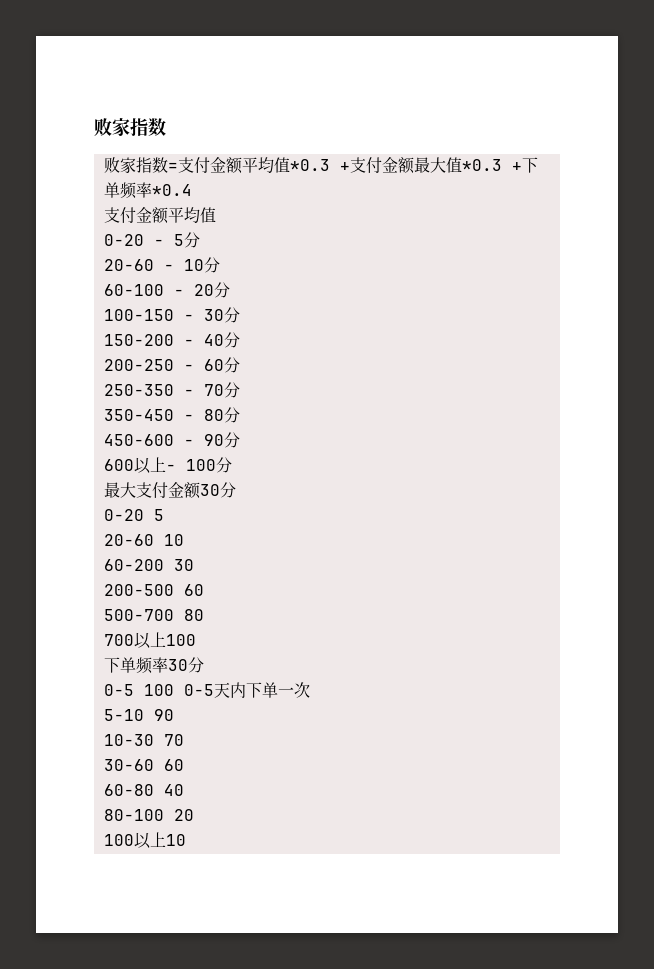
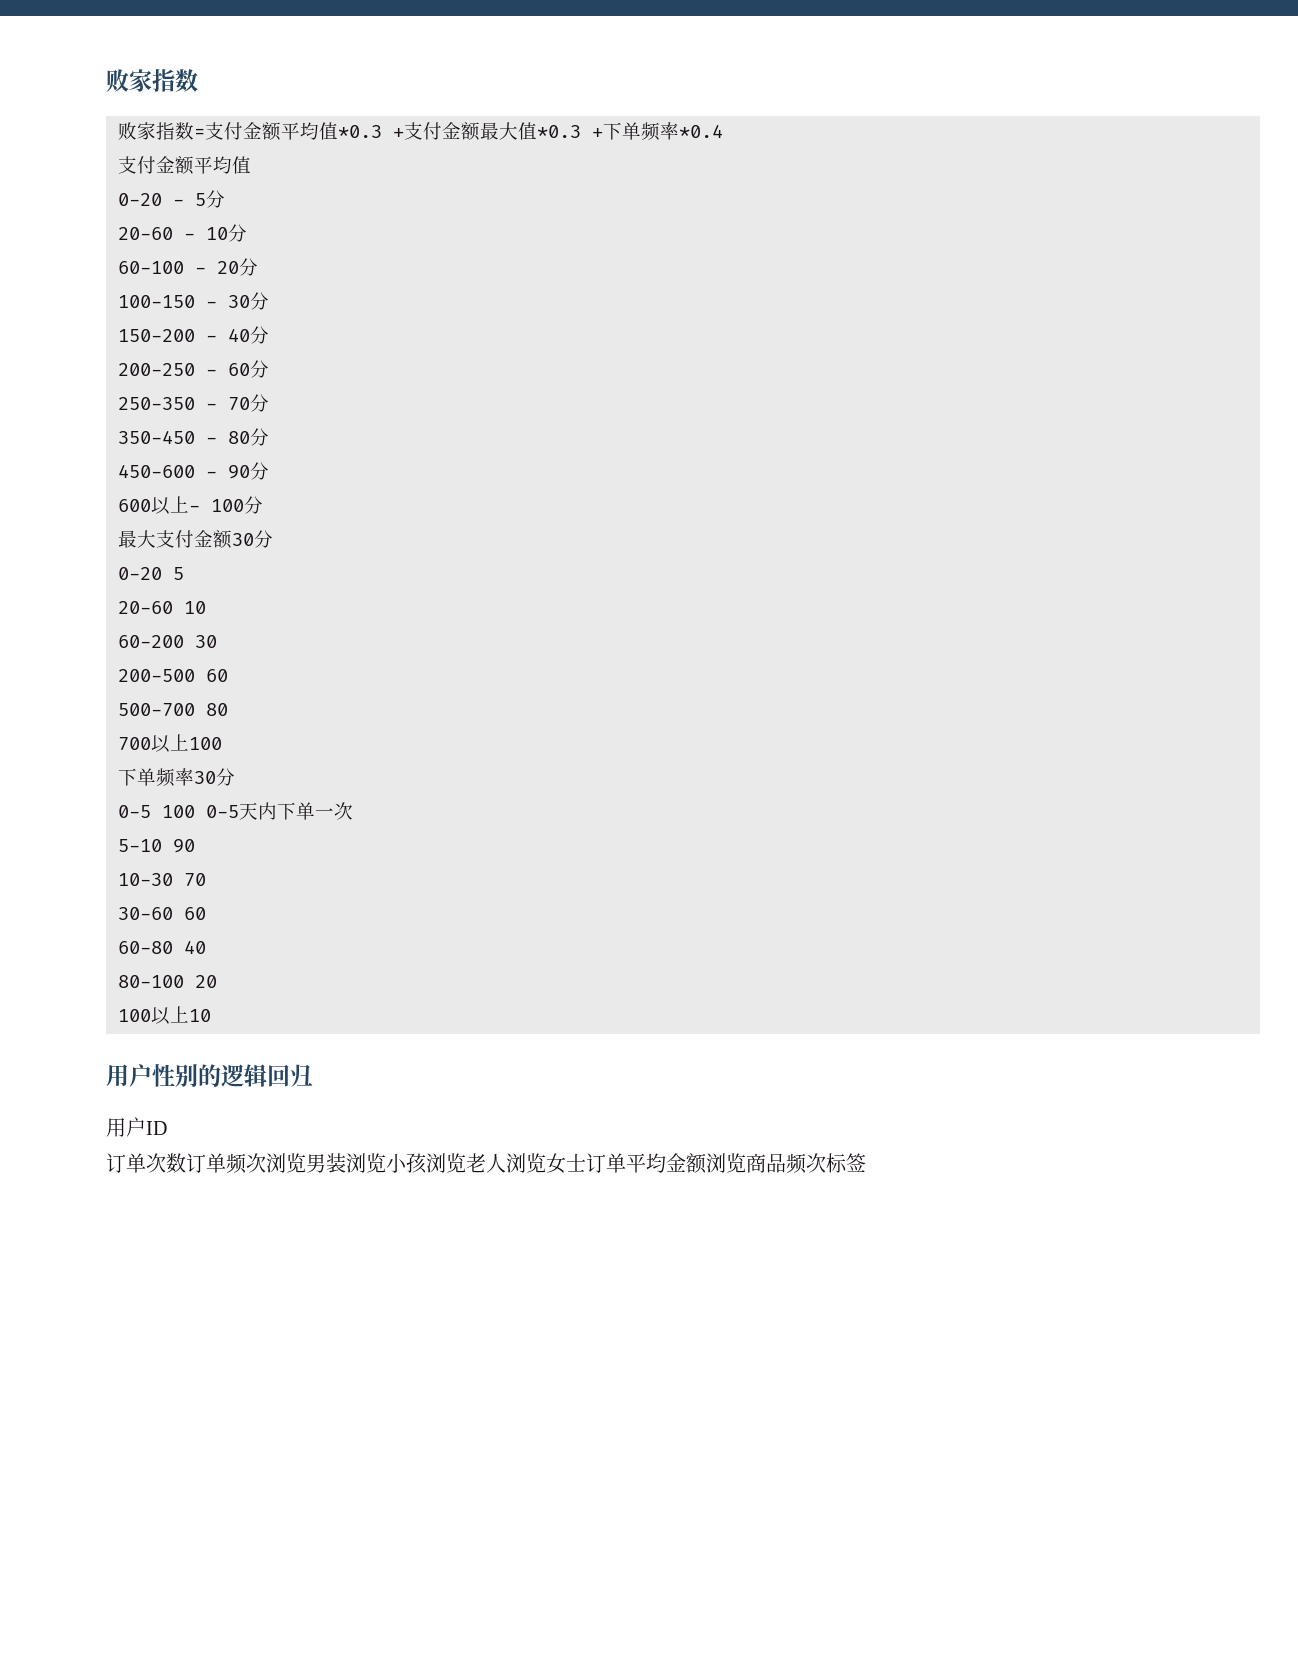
+ 用户性别的逻辑回归
+ 用户ID
+ 订单次数订单频次浏览男装浏览小孩浏览老人浏览女士订单平均金额浏览商品频次标签

